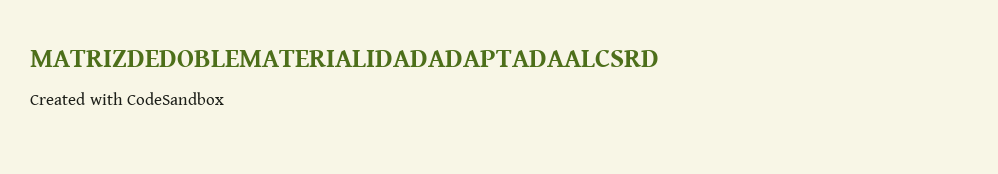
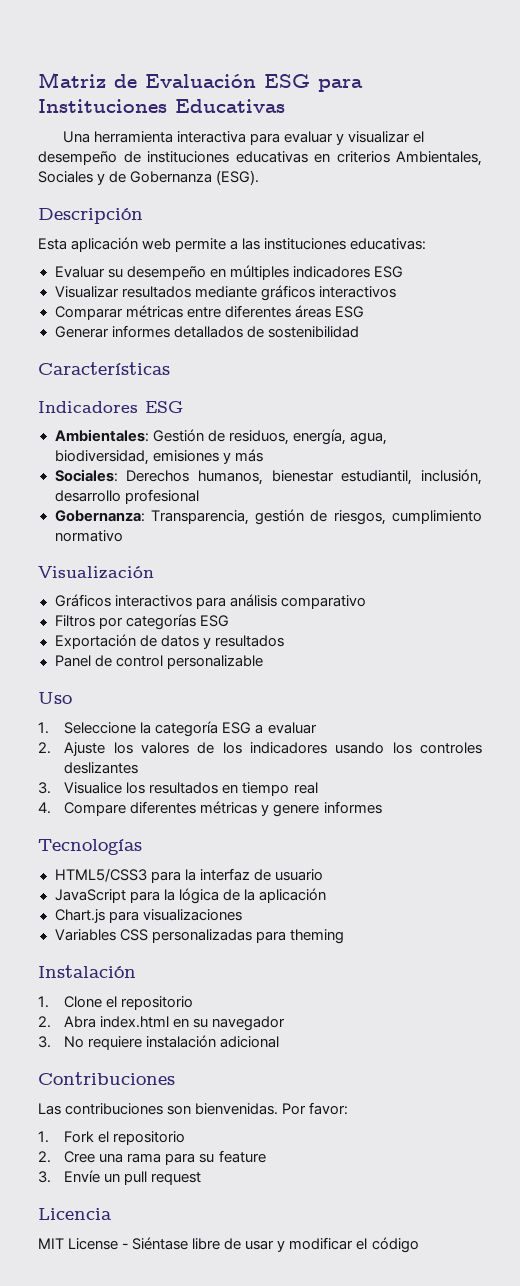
- MATRIZDEDOBLEMATERIALIDADADAPTADAALCSRD
- Created with CodeSandbox
+ Matriz de Evaluación ESG para Instituciones Educativas
+ Una herramienta interactiva para evaluar y visualizar el desempeño de instituciones educativas en criterios Ambientales, Sociales y de Gobernanza (ESG).
+ Descripción
+ Esta aplicación web permite a las instituciones educativas:
+ Evaluar su desempeño en múltiples indicadores ESG
+ Visualizar resultados mediante gráficos interactivos
+ Comparar métricas entre diferentes áreas ESG
+ Generar informes detallados de sostenibilidad
+ Características
+ Indicadores ESG
+ Ambientales: Gestión de residuos, energía, agua, biodiversidad, emisiones y más
+ Sociales: Derechos humanos, bienestar estudiantil, inclusión, desarrollo profesional
+ Gobernanza: Transparencia, gestión de riesgos, cumplimiento normativo
+ Visualización
+ Gráficos interactivos para análisis comparativo
+ Filtros por categorías ESG
+ Exportación de datos y resultados
+ Panel de control personalizable
+ Uso
+ 1. Seleccione la categoría ESG a evaluar
+ 2. Ajuste los valores de los indicadores usando los controles deslizantes
+ 3. Visualice los resultados en tiempo real
+ 4. Compare diferentes métricas y genere informes
+ Tecnologías
+ HTML5/CSS3 para la interfaz de usuario
+ JavaScript para la lógica de la aplicación
+ Chart.js para visualizaciones
+ Variables CSS personalizadas para theming
+ Instalación
+ 1. Clone el repositorio
+ 2. Abra index.html en su navegador
+ 3. No requiere instalación adicional
+ Contribuciones
+ Las contribuciones son bienvenidas. Por favor:
+ 1. Fork el repositorio
+ 2. Cree una rama para su feature
+ 3. Envíe un pull request
+ Licencia
+ MIT License - Siéntase libre de usar y modificar el código

